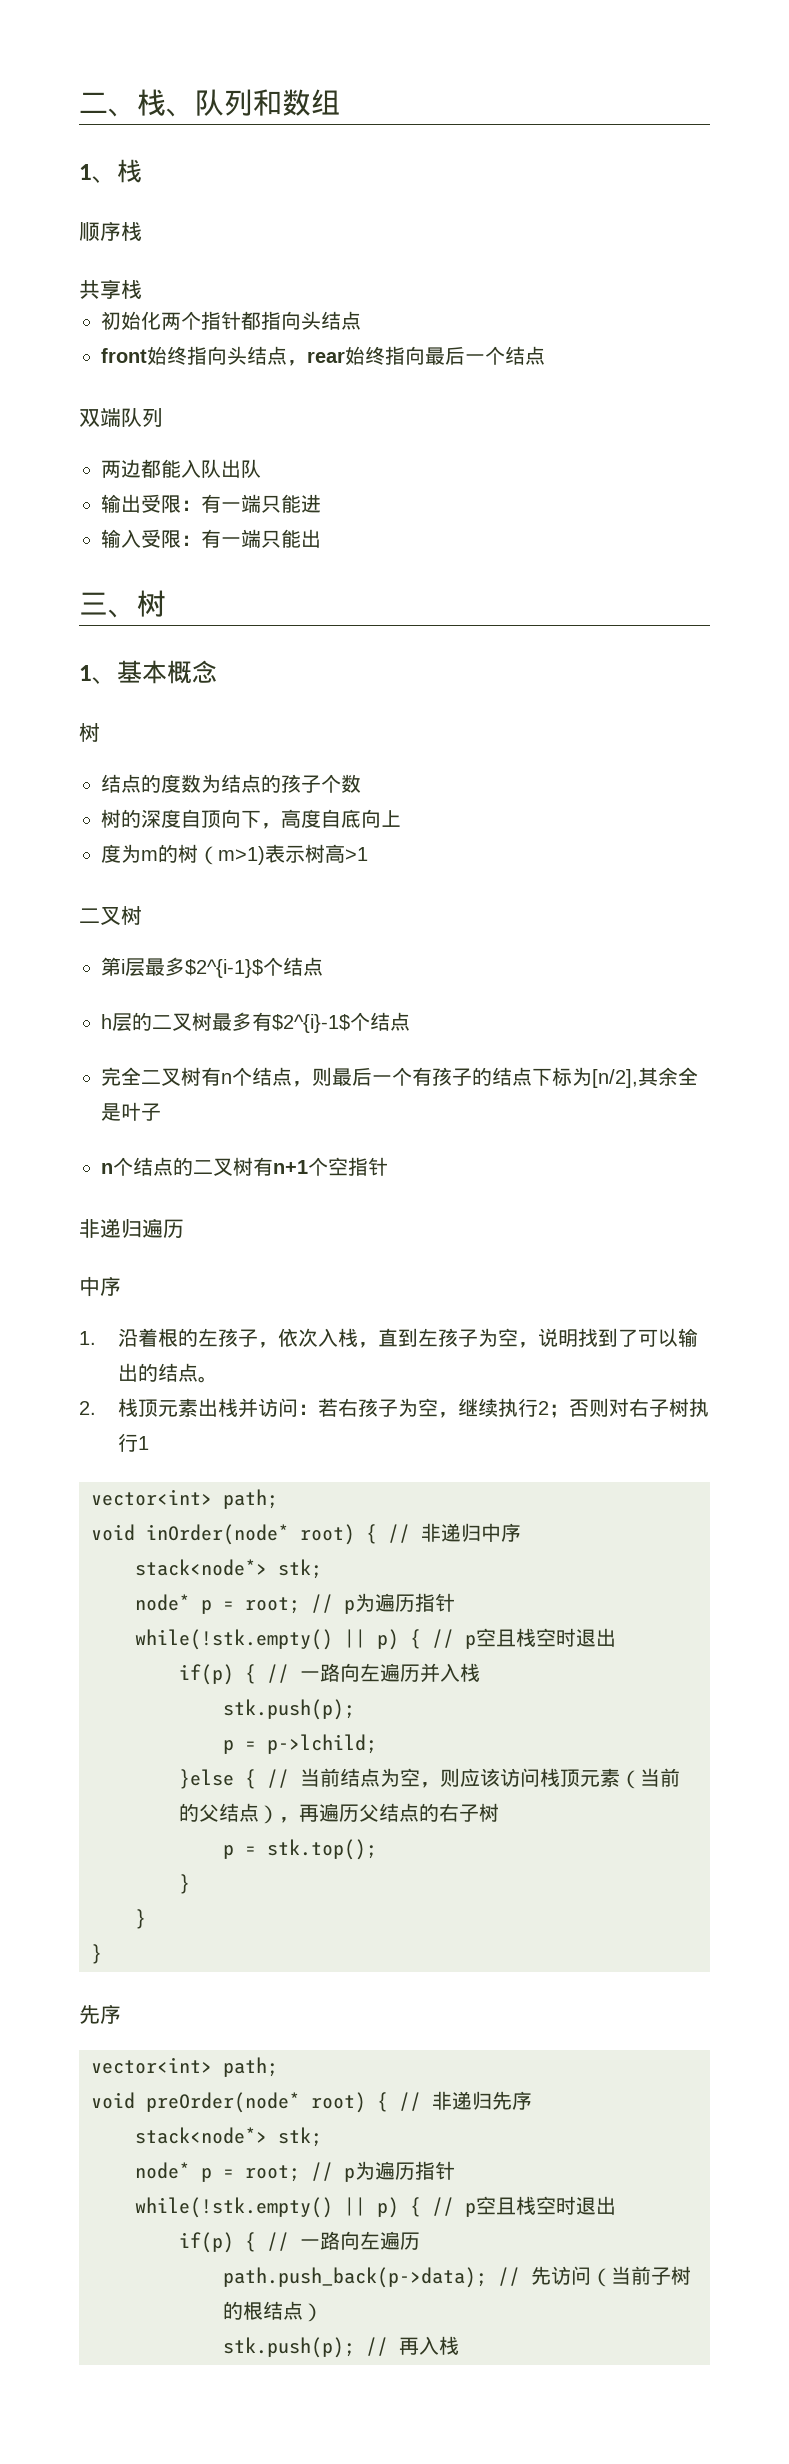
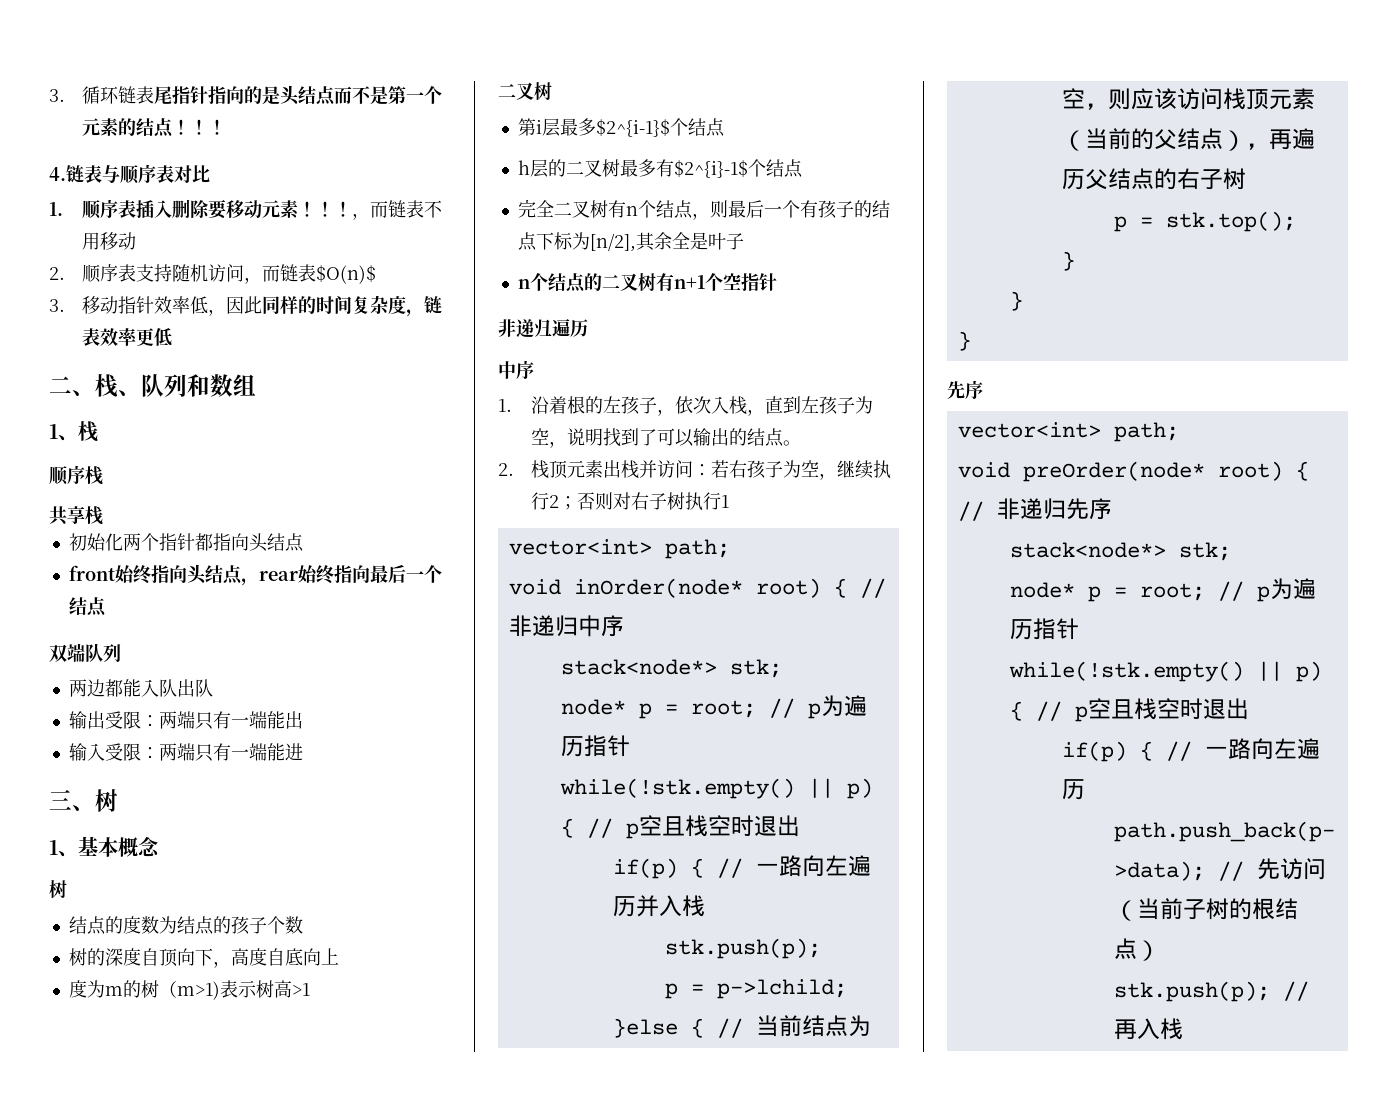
+ 3.循环链表尾指针指向的是头结点而不是第一个元素的结点！！！
+ 4.链表与顺序表对比
+ 1.顺序表插入删除要移动元素！！！，而链表不用移动
+ 2.顺序表支持随机访问，而链表$O(n)$
+ 3.移动指针效率低，因此同样的时间复杂度，链表效率更低
- 输出受限：有一端只能进
+ 输出受限：两端只有一端能出
- 输入受限：有一端只能出
+ 输入受限：两端只有一端能进

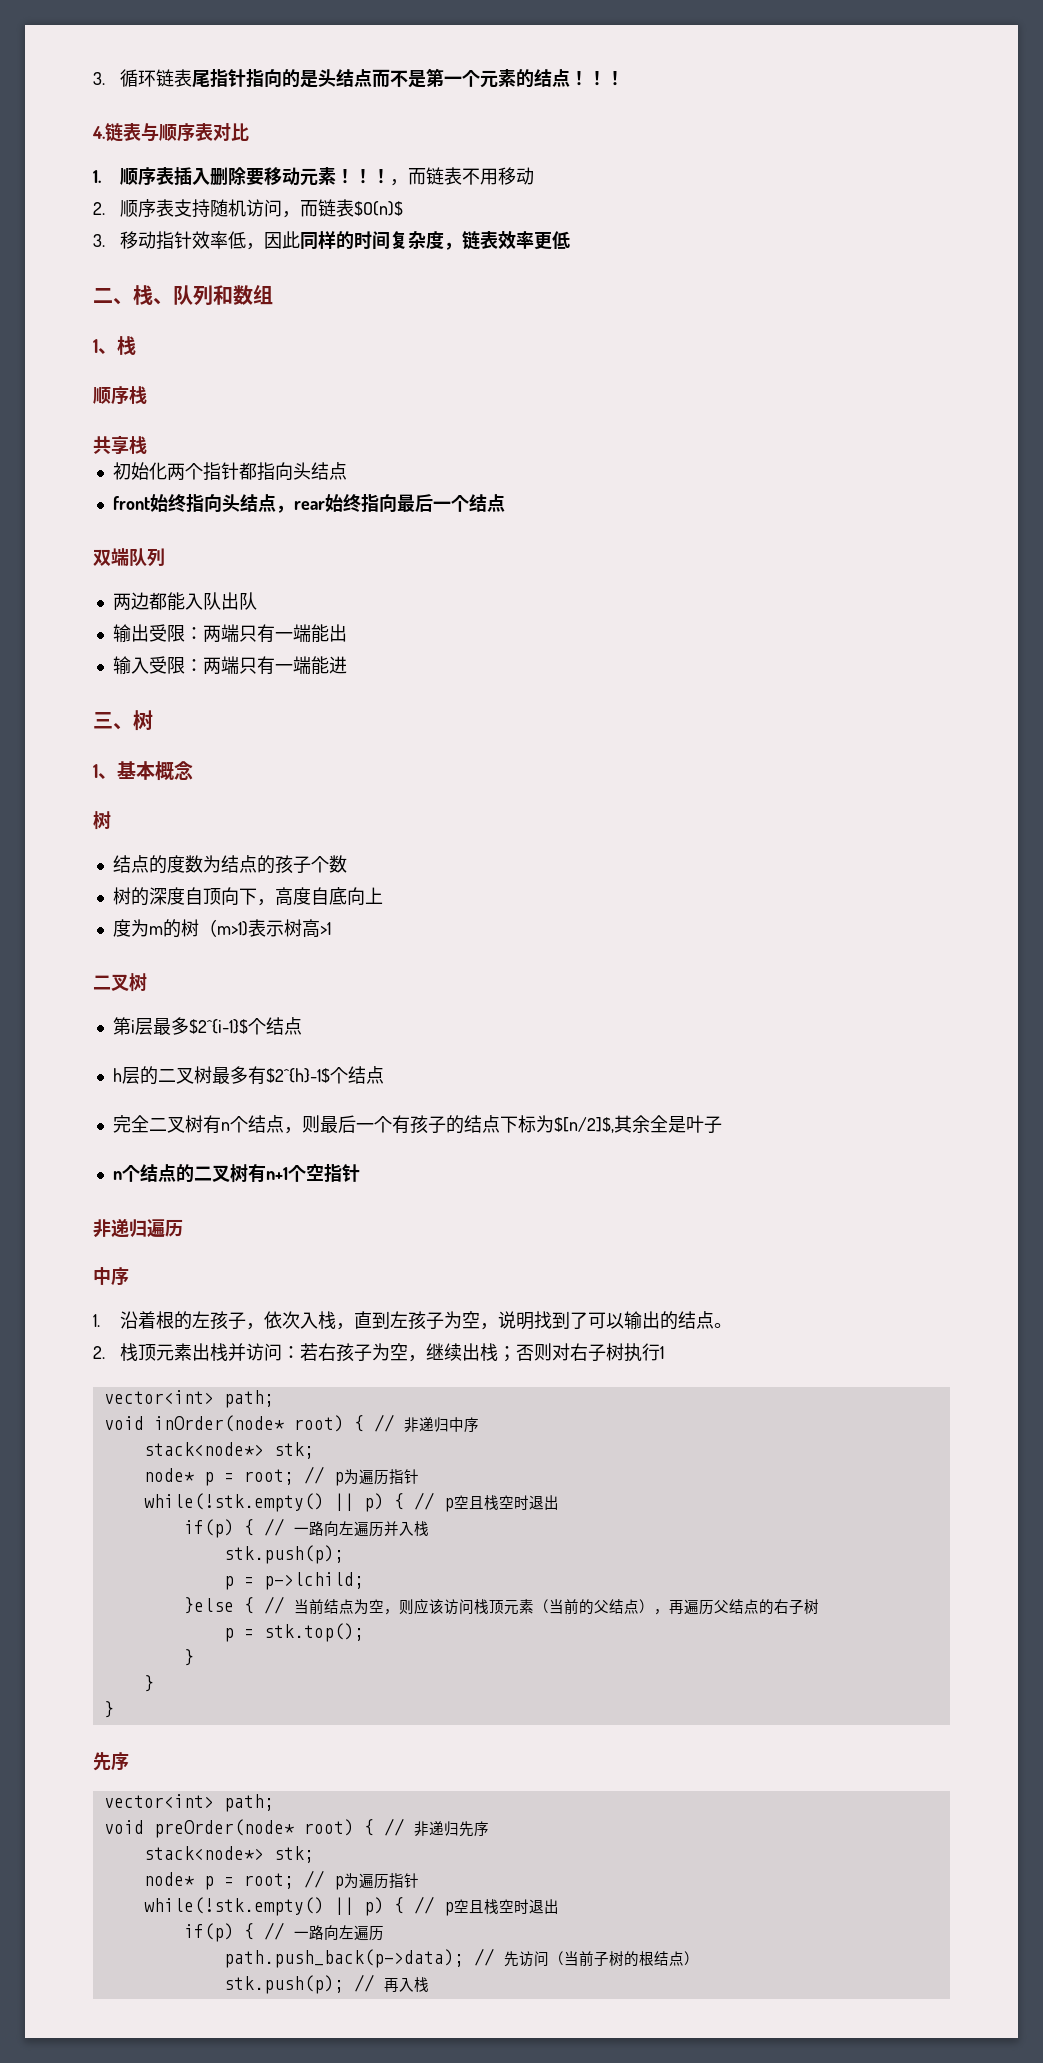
- h层的二叉树最多有$2^{i}-1$个结点
+ h层的二叉树最多有$2^{h}-1$个结点
- 完全二叉树有n个结点，则最后一个有孩子的结点下标为[n/2],其余全是叶子
+ 完全二叉树有n个结点，则最后一个有孩子的结点下标为$[n/2]$,其余全是叶子
- 2.栈顶元素出栈并访问：若右孩子为空，继续执行2；否则对右子树执行1
+ 2.栈顶元素出栈并访问：若右孩子为空，继续出栈；否则对右子树执行1

